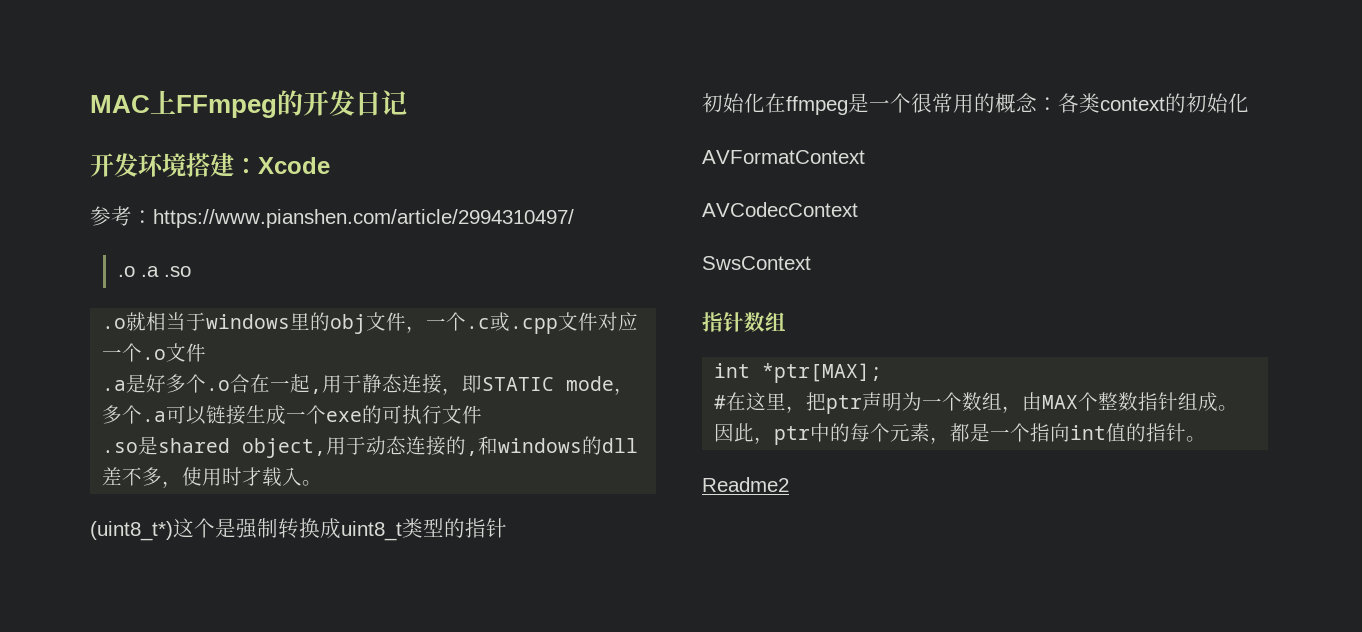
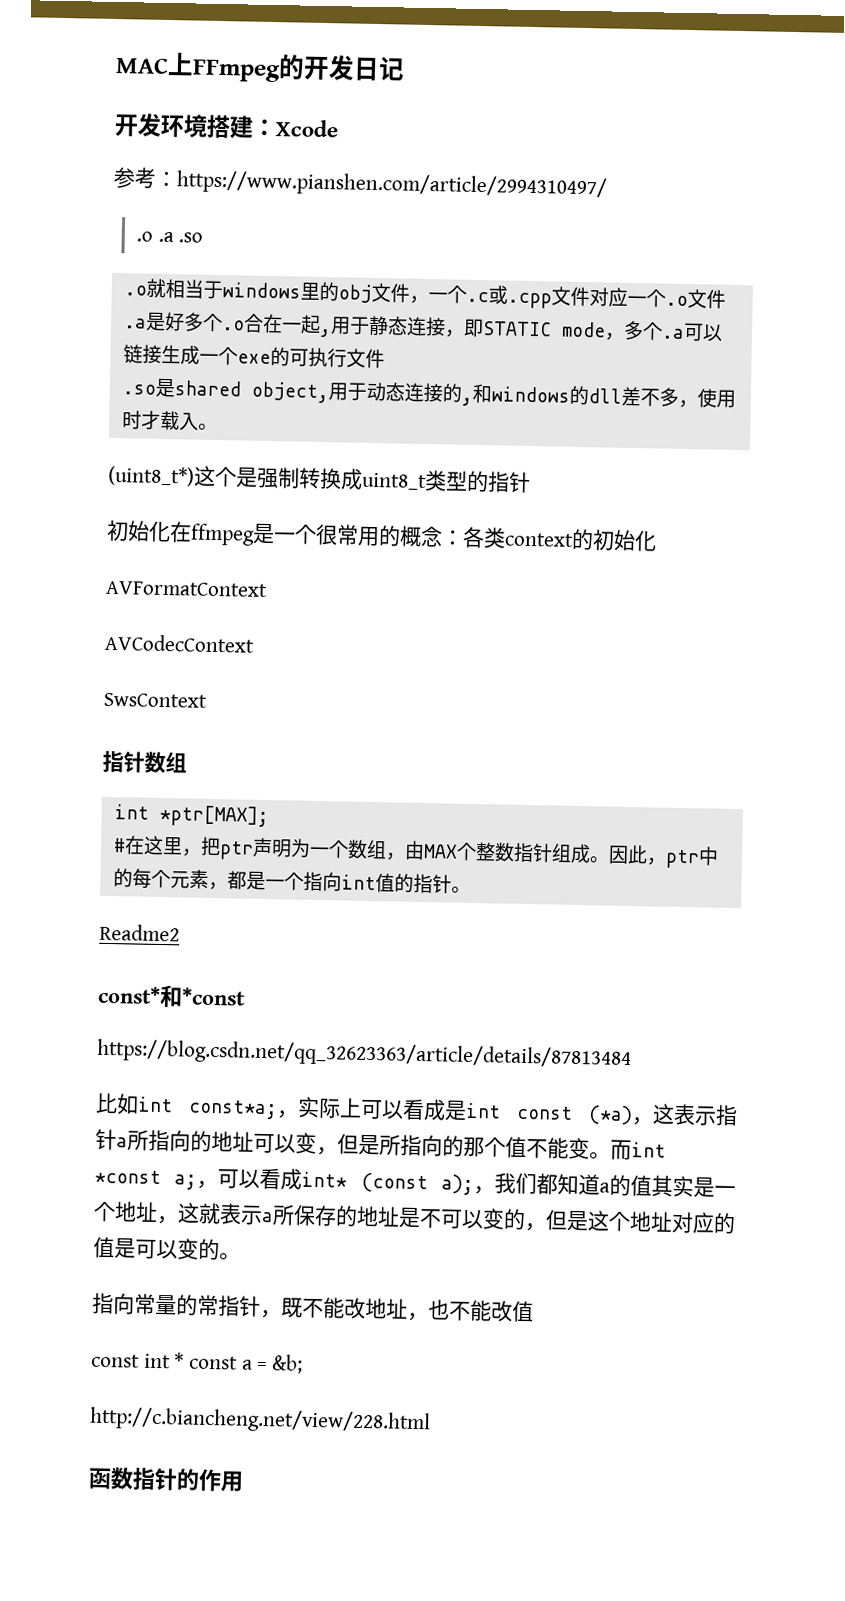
+ const*和*const
+ https://blog.csdn.net/qq_32623363/article/details/87813484
+ 比如int const*a;，实际上可以看成是int const (*a)，这表示指针a所指向的地址可以变，但是所指向的那个值不能变。而int *const a;，可以看成int* (const a);，我们都知道a的值其实是一个地址，这就表示a所保存的地址是不可以变的，但是这个地址对应的值是可以变的。
+ 指向常量的常指针，既不能改地址，也不能改值
+ const int * const a = &b;
+ http://c.biancheng.net/view/228.html
+ 函数指针的作用

